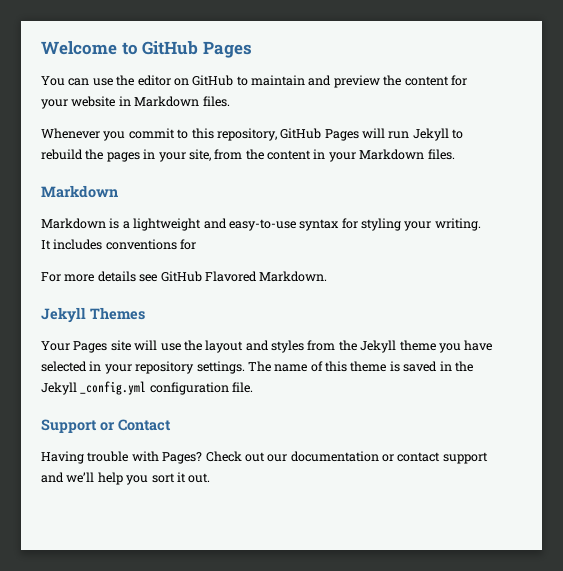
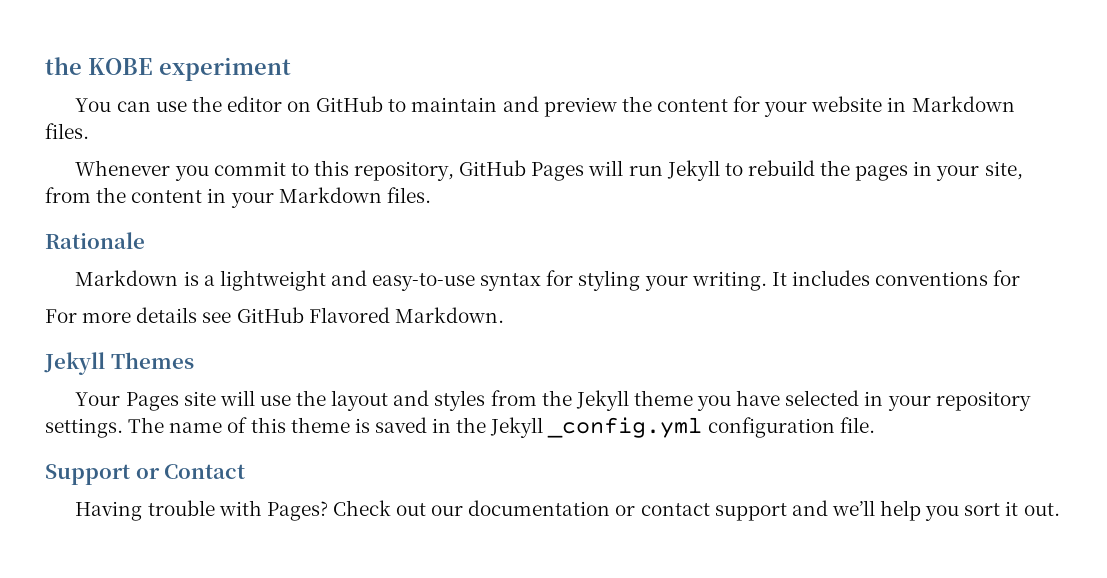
- Welcome to GitHub Pages
+ the KOBE experiment
  Whenever you commit to this repository, GitHub Pages will run Jekyll to rebuild the pages in your site, from the content in your Markdown files.
- Markdown
+ Rationale

